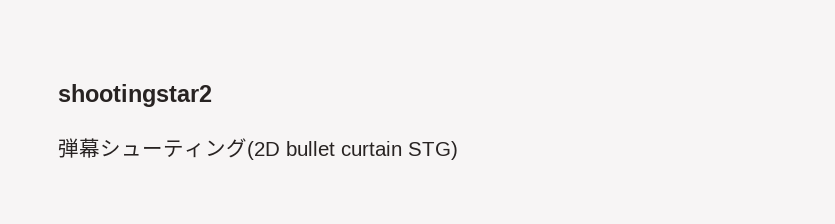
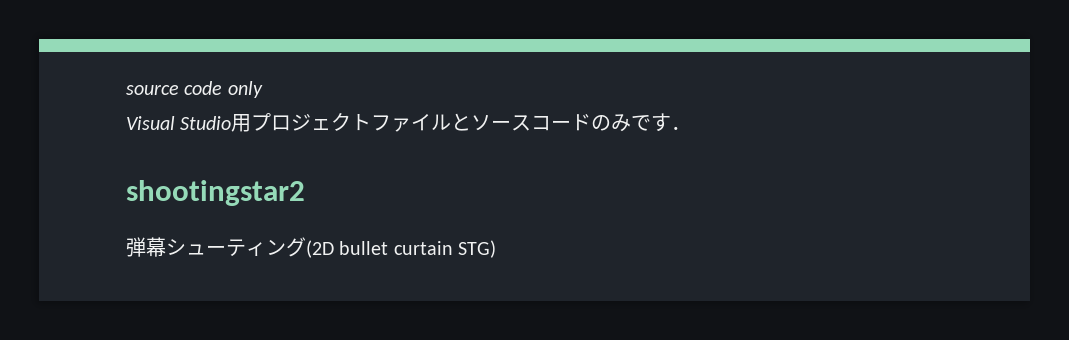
+ source code only
+ Visual Studio用プロジェクトファイルとソースコードのみです．

